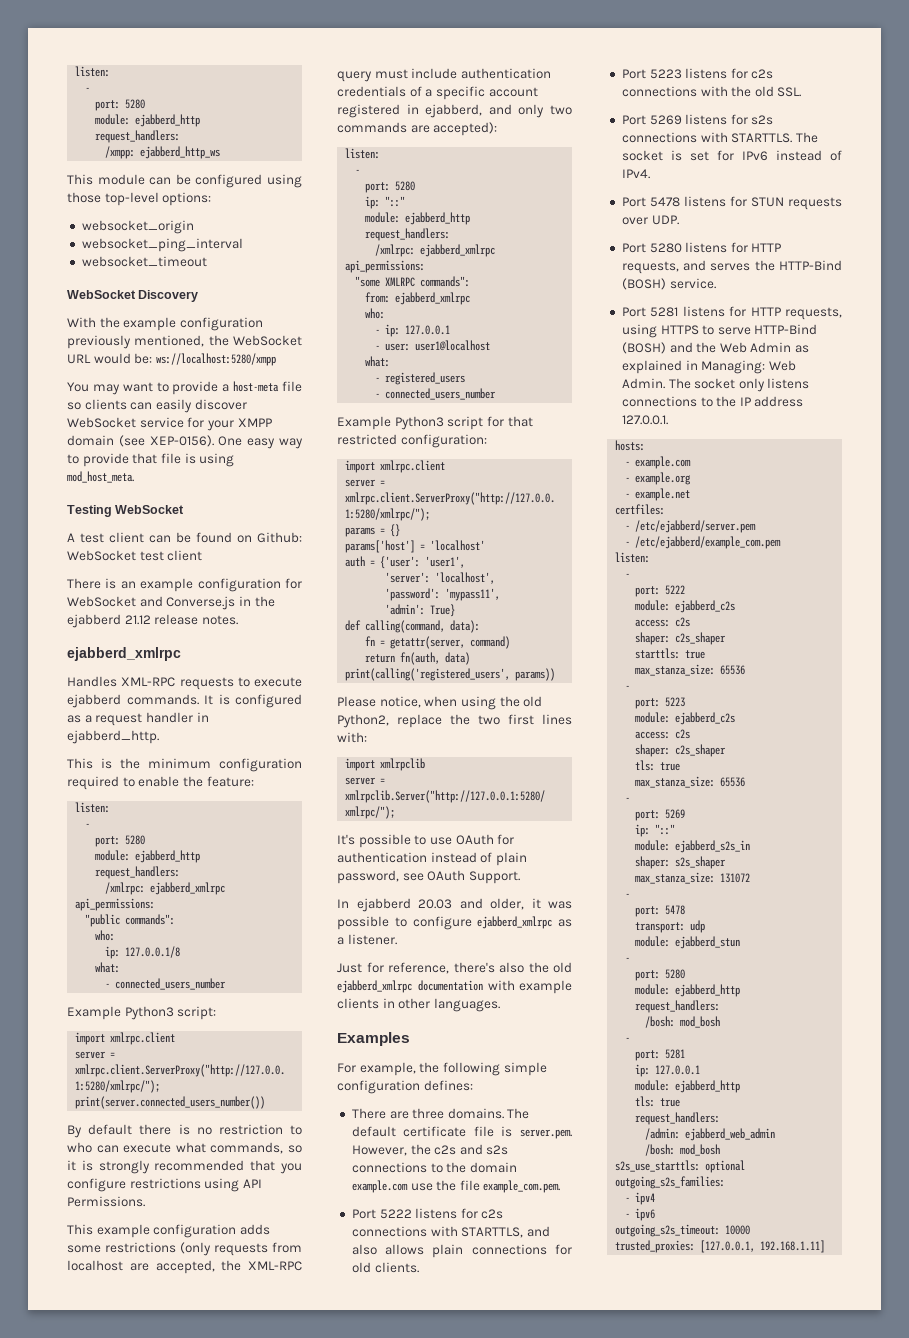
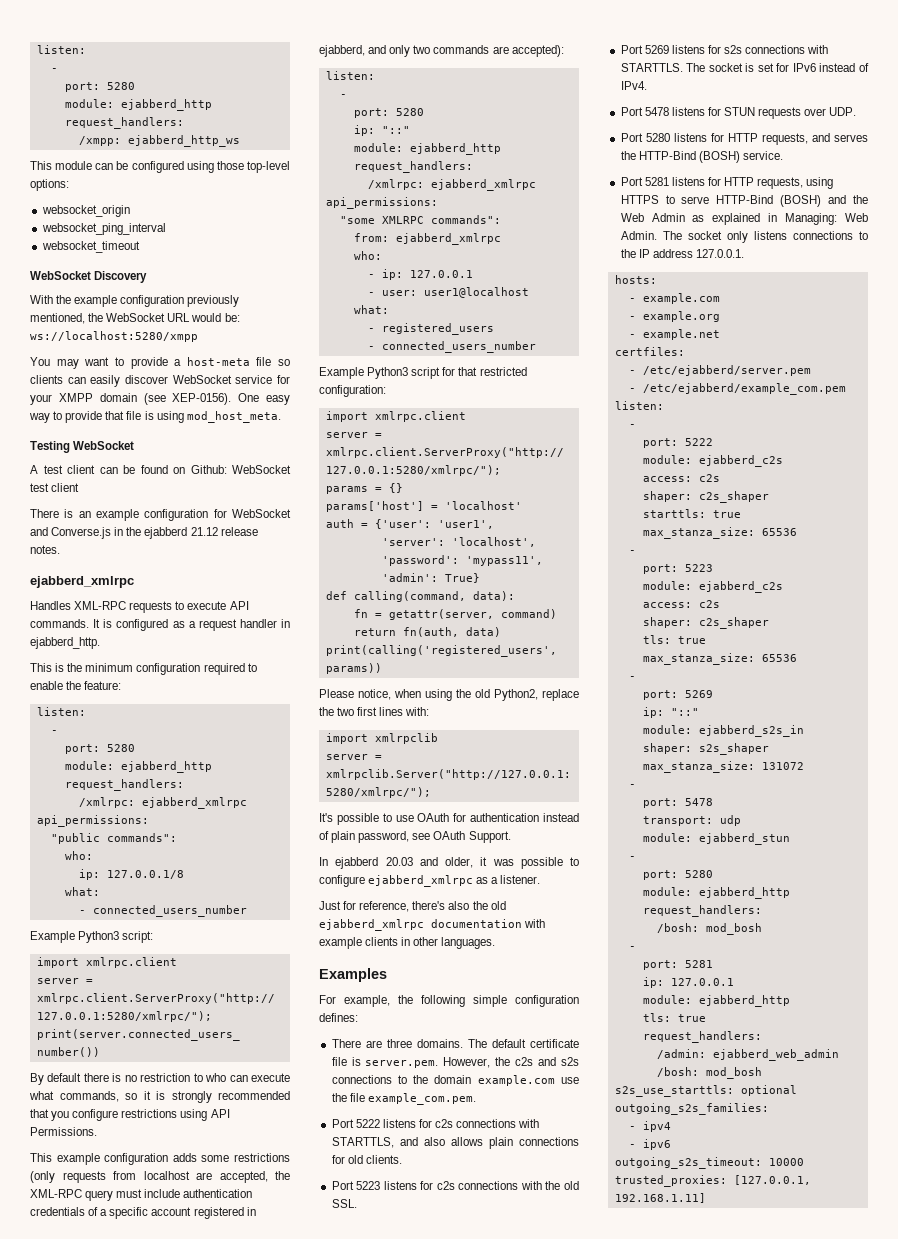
- Handles XML-RPC requests to execute ejabberd commands.
+ Handles XML-RPC requests to execute API commands.

